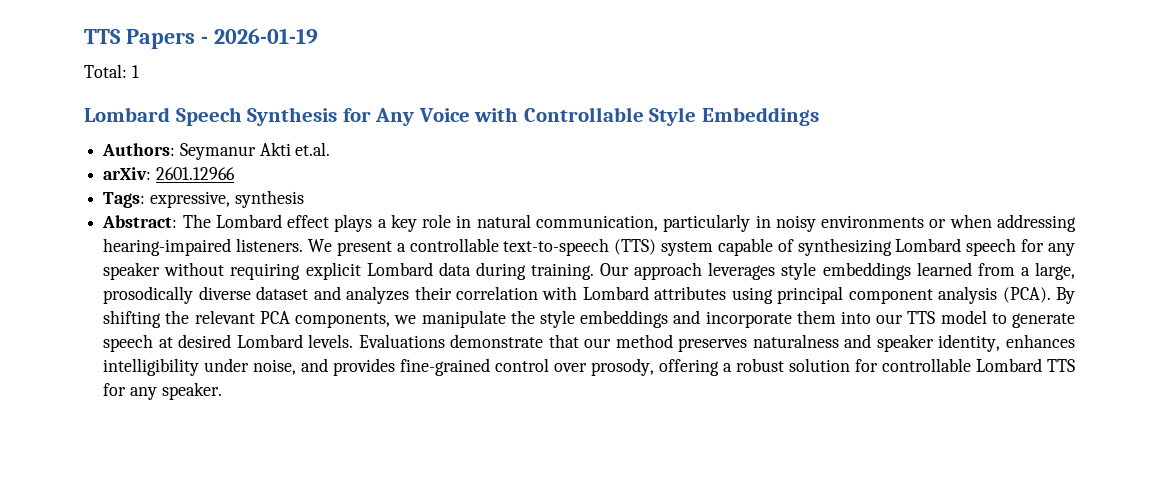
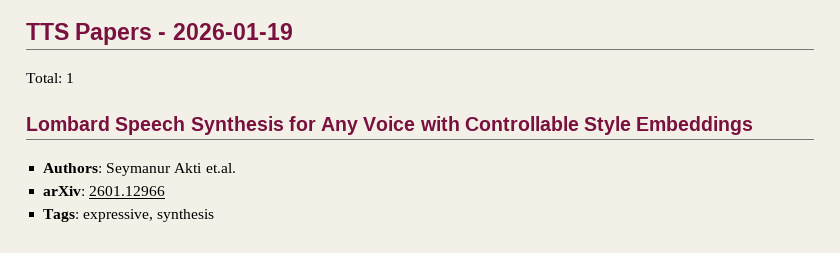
- Abstract: The Lombard effect plays a key role in natural communication, particularly in noisy environments or when addressing hearing-impaired listeners. We present a controllable text-to-speech (TTS) system capable of synthesizing Lombard speech for any speaker without requiring explicit Lombard data during training. Our approach leverages style embeddings learned from a large, prosodically diverse dataset and analyzes their correlation with Lombard attributes using principal component analysis (PCA). By shifting the relevant PCA components, we manipulate the style embeddings and incorporate them into our TTS model to generate speech at desired Lombard levels. Evaluations demonstrate that our method preserves naturalness and speaker identity, enhances intelligibility under noise, and provides fine-grained control over prosody, offering a robust solution for controllable Lombard TTS for any speaker.

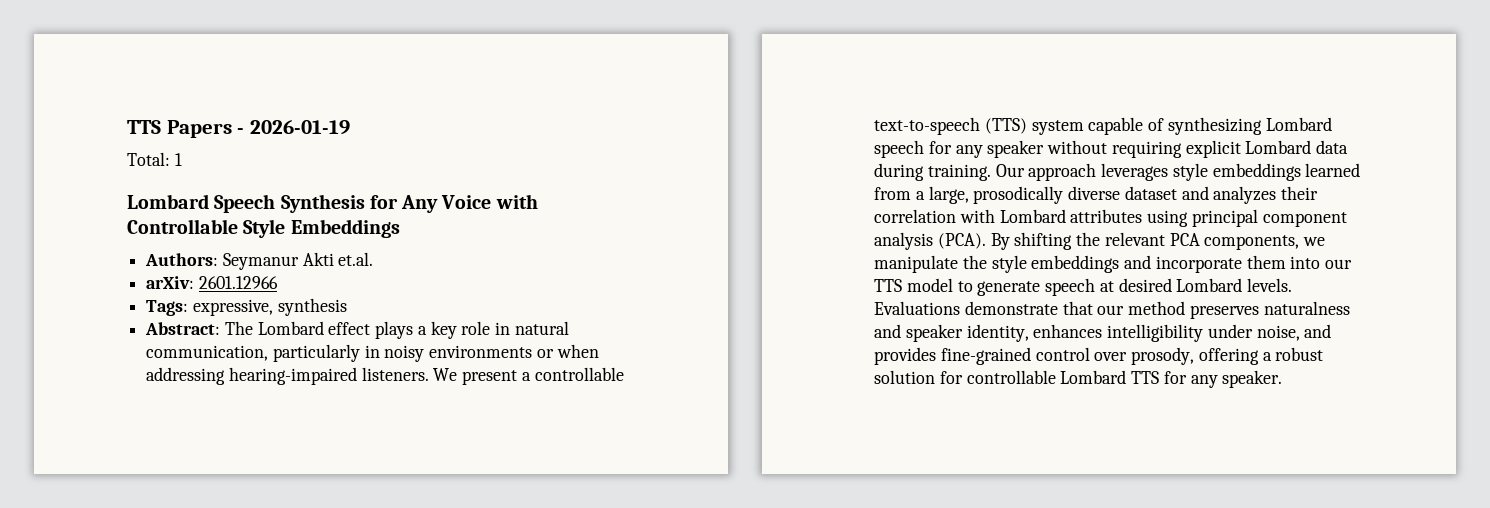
+ Abstract: The Lombard effect plays a key role in natural communication, particularly in noisy environments or when addressing hearing-impaired listeners. We present a controllable text-to-speech (TTS) system capable of synthesizing Lombard speech for any speaker without requiring explicit Lombard data during training. Our approach leverages style embeddings learned from a large, prosodically diverse dataset and analyzes their correlation with Lombard attributes using principal component analysis (PCA). By shifting the relevant PCA components, we manipulate the style embeddings and incorporate them into our TTS model to generate speech at desired Lombard levels. Evaluations demonstrate that our method preserves naturalness and speaker identity, enhances intelligibility under noise, and provides fine-grained control over prosody, offering a robust solution for controllable Lombard TTS for any speaker.

